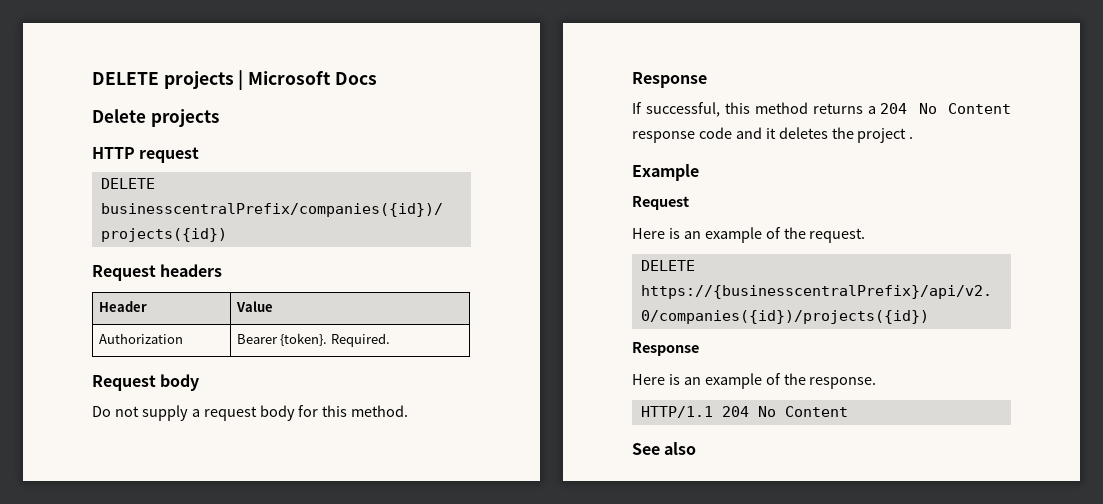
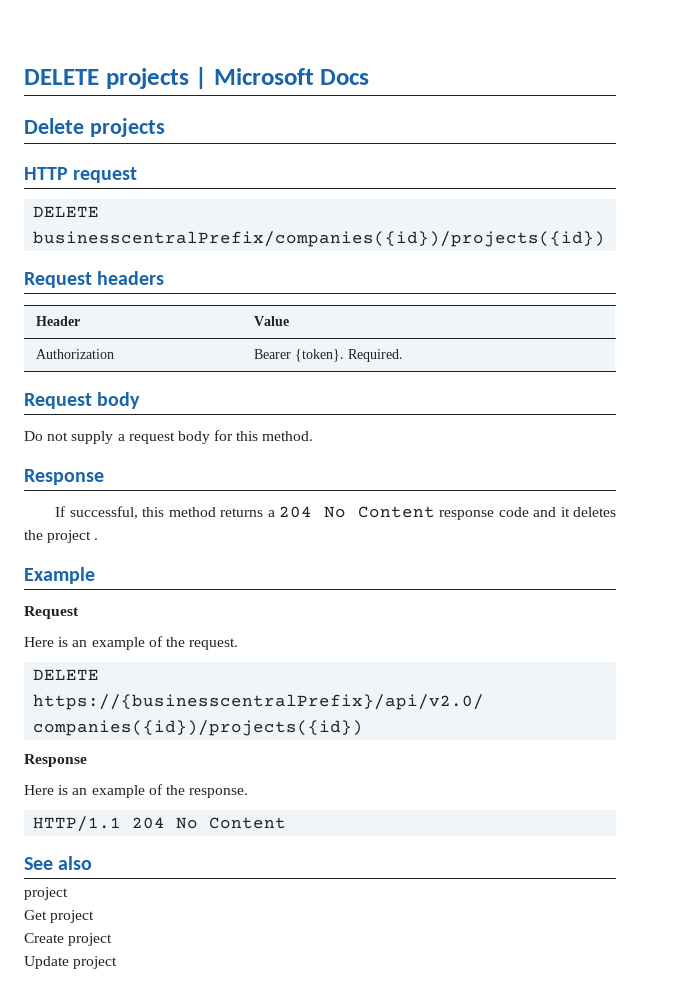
  See also
+ project
+ Get project
+ Create project
+ Update project

